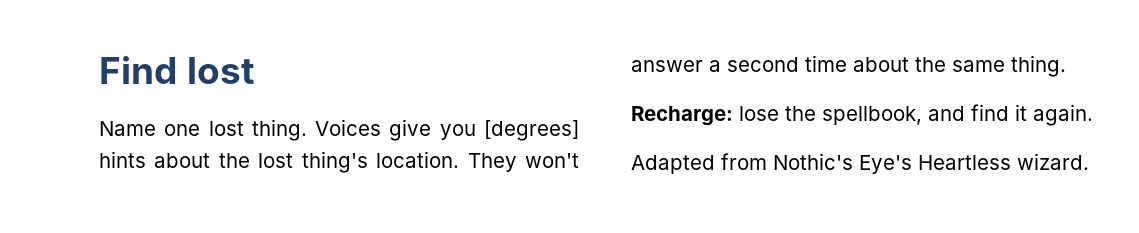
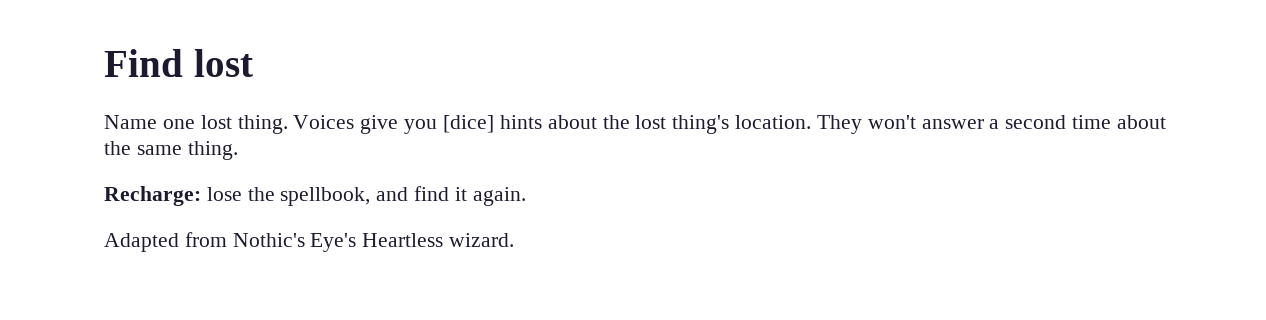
- Voices give you [degrees] hints about the lost thing's location.
+ Voices give you [dice] hints about the lost thing's location.

